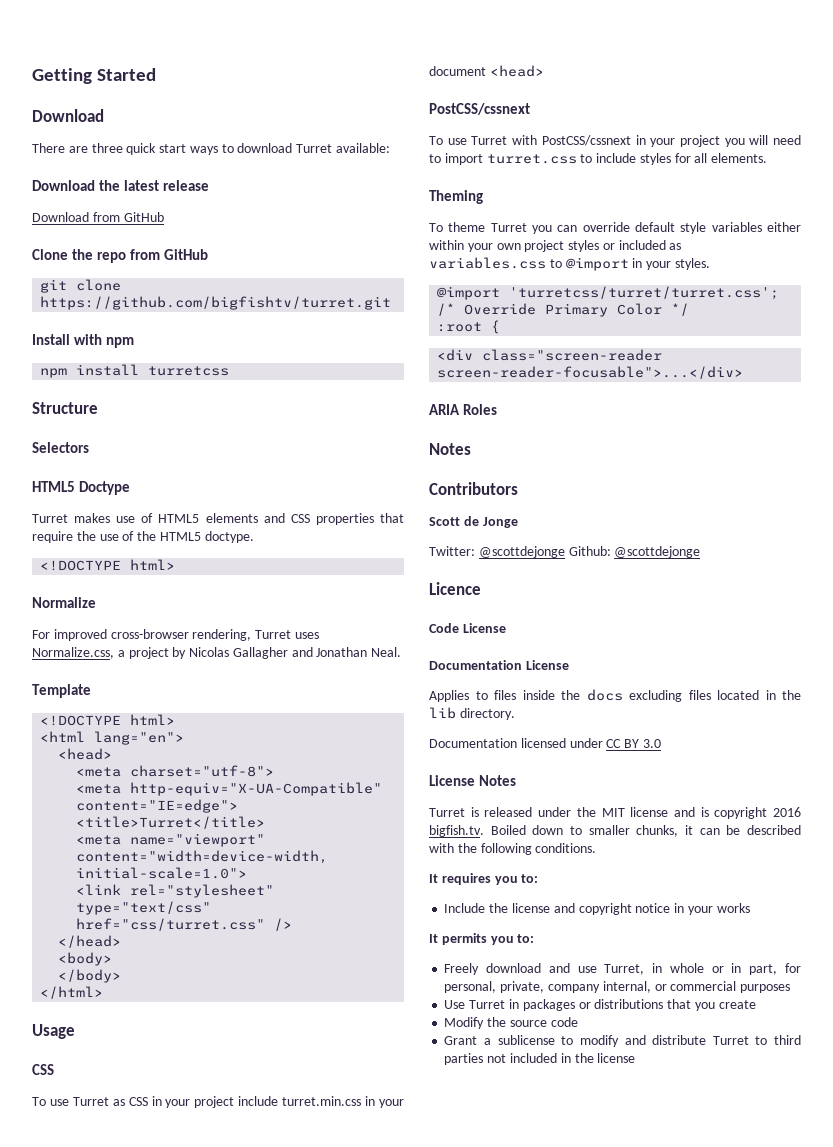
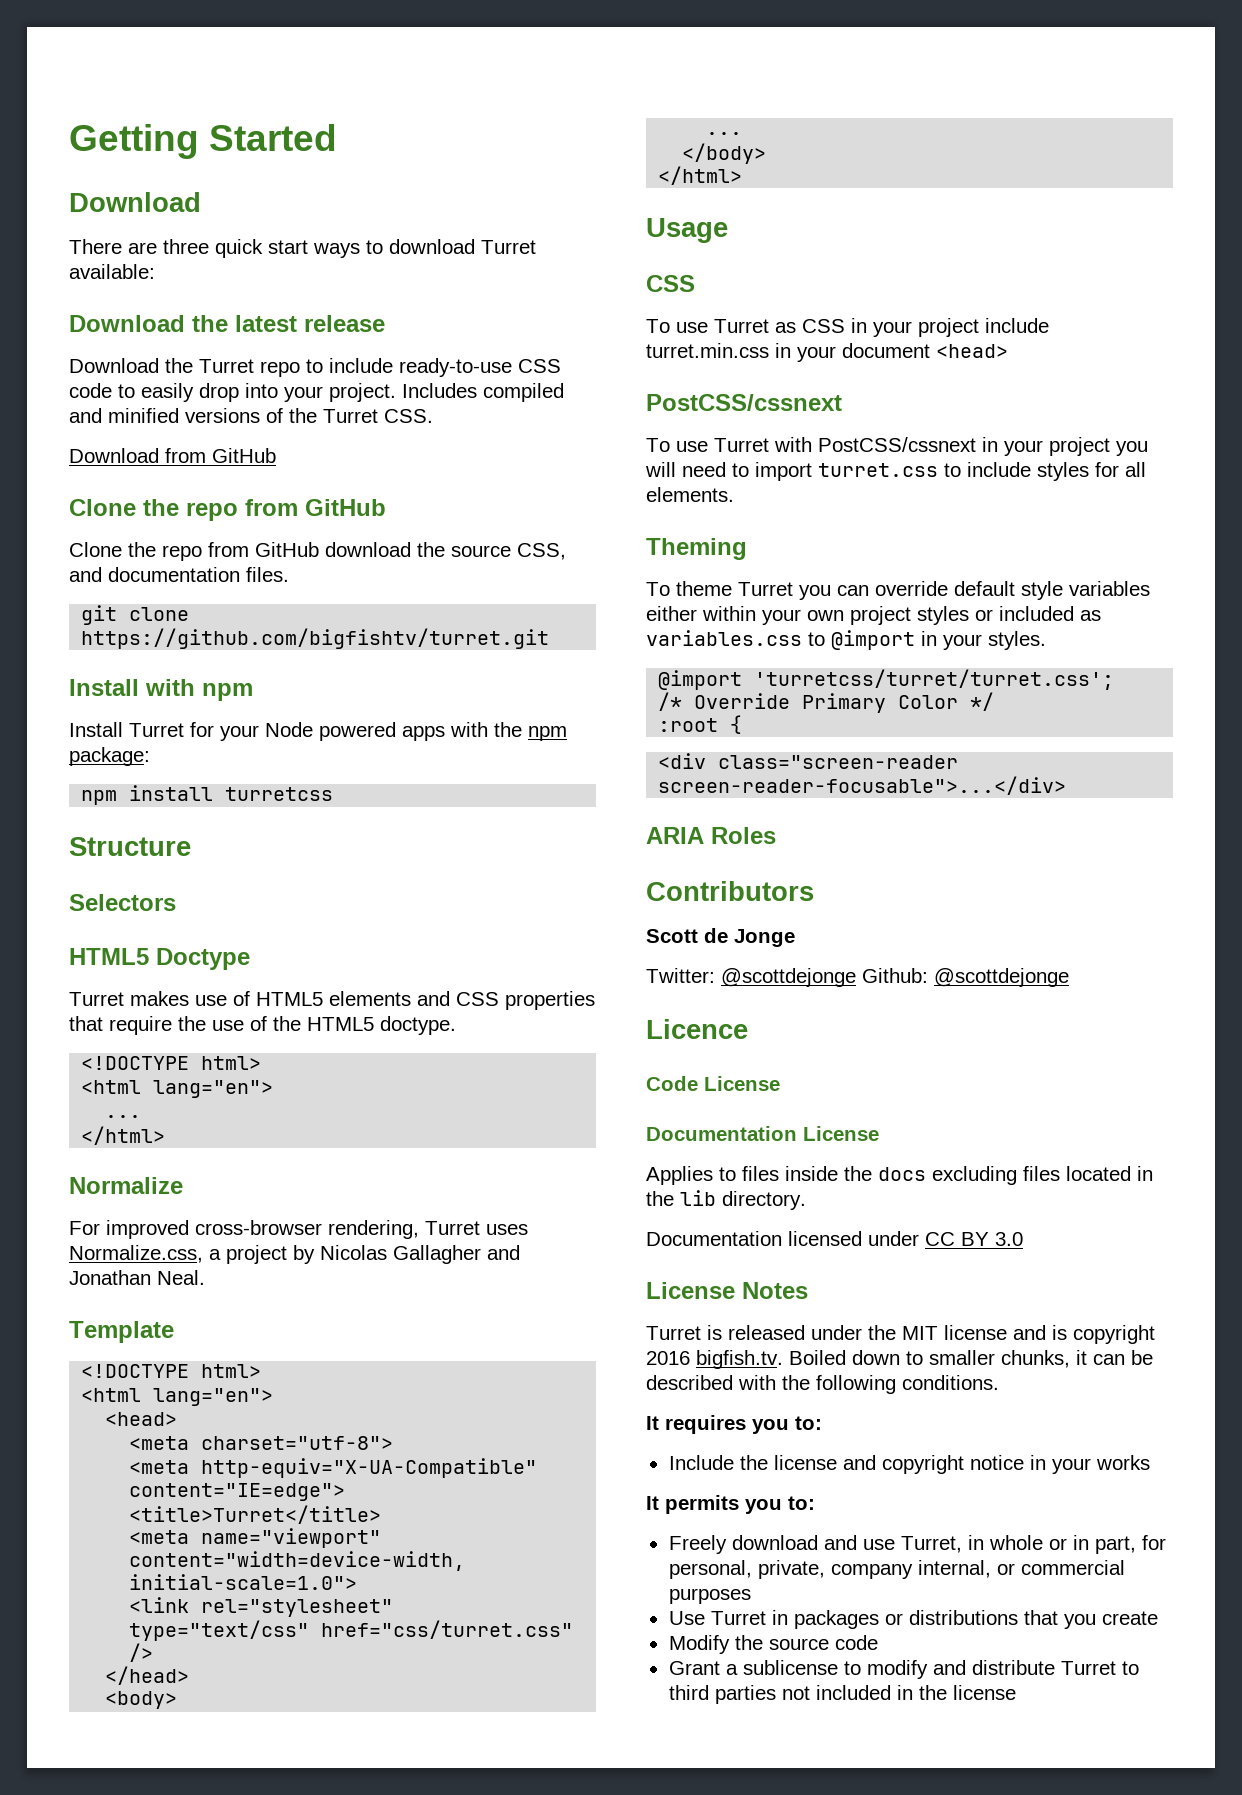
+ Download the Turret repo to include ready-to-use CSS code to easily drop into your project. Includes compiled and minified versions of the Turret CSS.
+ Clone the repo from GitHub download the source CSS, and documentation files.
+ Install Turret for your Node powered apps with the npm package:
  Turret makes use of HTML5 elements and CSS properties that require the use of the HTML5 doctype.
  <!DOCTYPE html>
+ <html lang="en">
+ ...
+ </html>
  <body>
+ ...
  ARIA Roles
- Notes

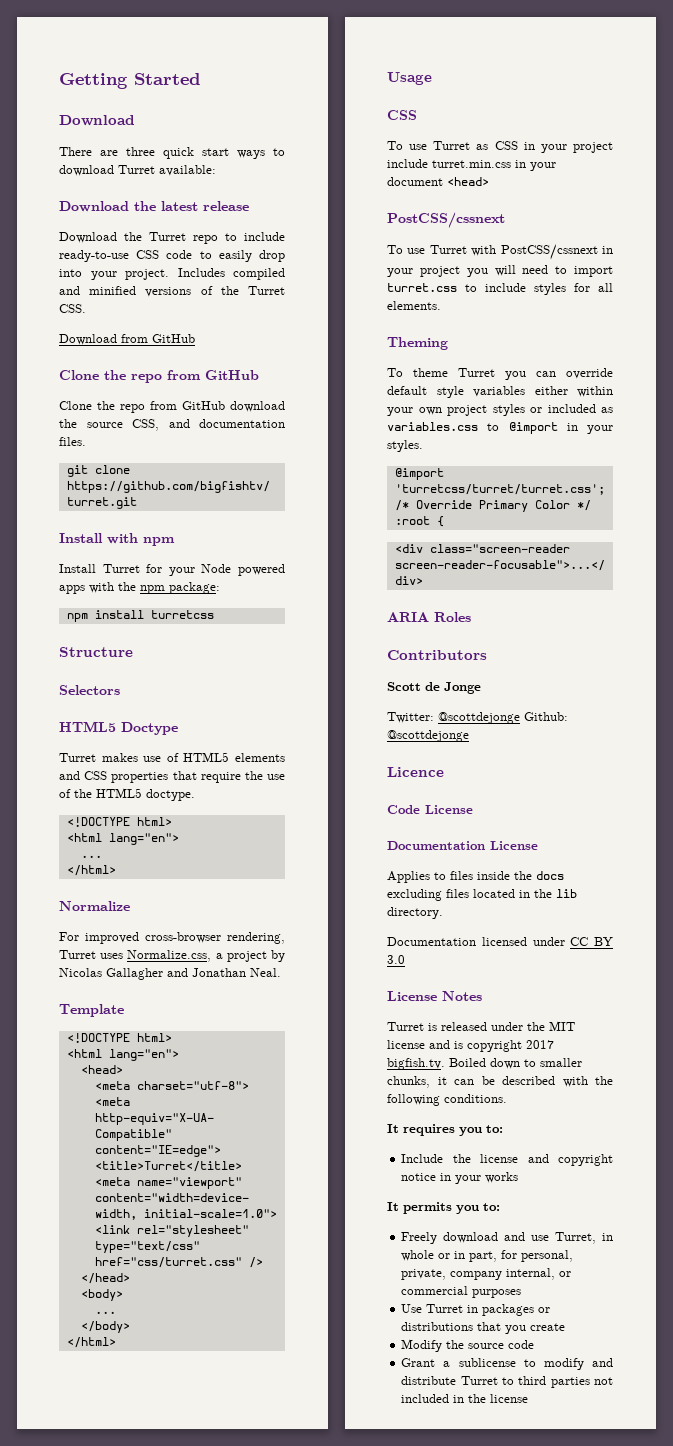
- Turret is released under the MIT license and is copyright 2016 bigfish.tv. Boiled down to smaller chunks, it can be described with the following conditions.
+ Turret is released under the MIT license and is copyright 2017 bigfish.tv. Boiled down to smaller chunks, it can be described with the following conditions.

